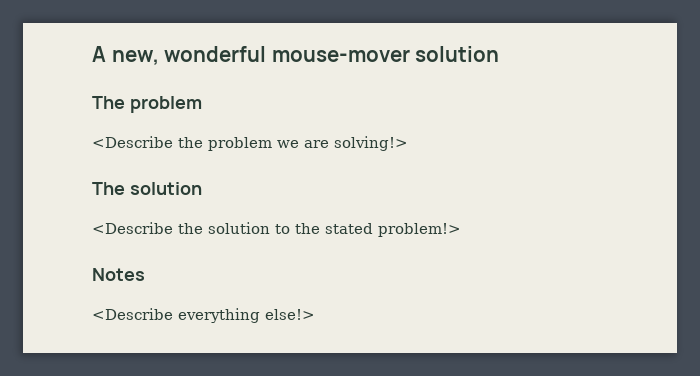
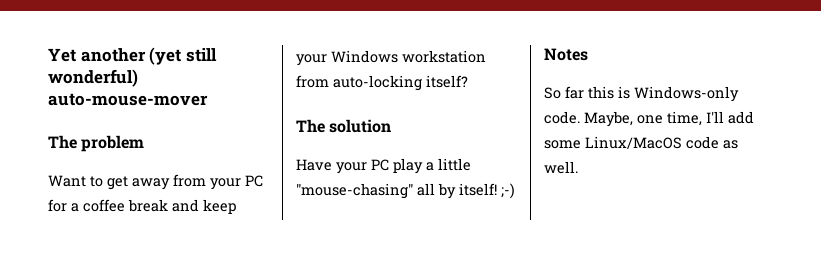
- A new, wonderful mouse-mover solution
+ Yet another (yet still wonderful) auto-mouse-mover
  The problem
- <Describe the problem we are solving!>
+ Want to get away from your PC for a coffee break and keep your Windows workstation from auto-locking itself?
  The solution
- <Describe the solution to the stated problem!>
+ Have your PC play a little "mouse-chasing" all by itself! ;-)
  Notes
- <Describe everything else!>
+ So far this is Windows-only code. Maybe, one time, I'll add some Linux/MacOS code as well.

